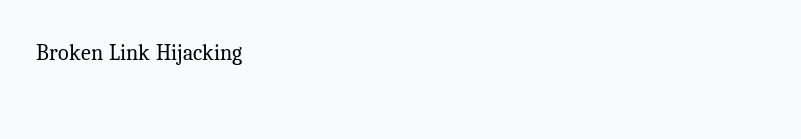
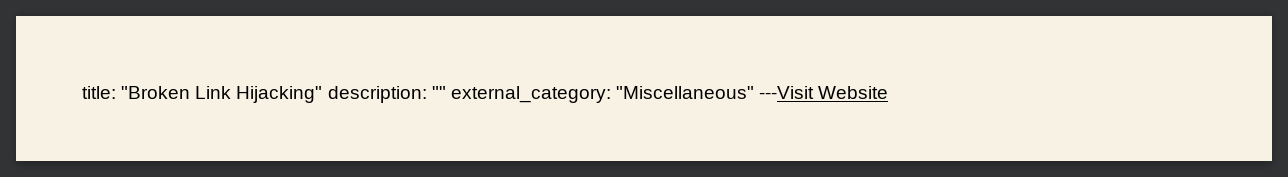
- Broken Link Hijacking
+ title: "Broken Link Hijacking" description: "" external_category: "Miscellaneous" ---Visit Website

